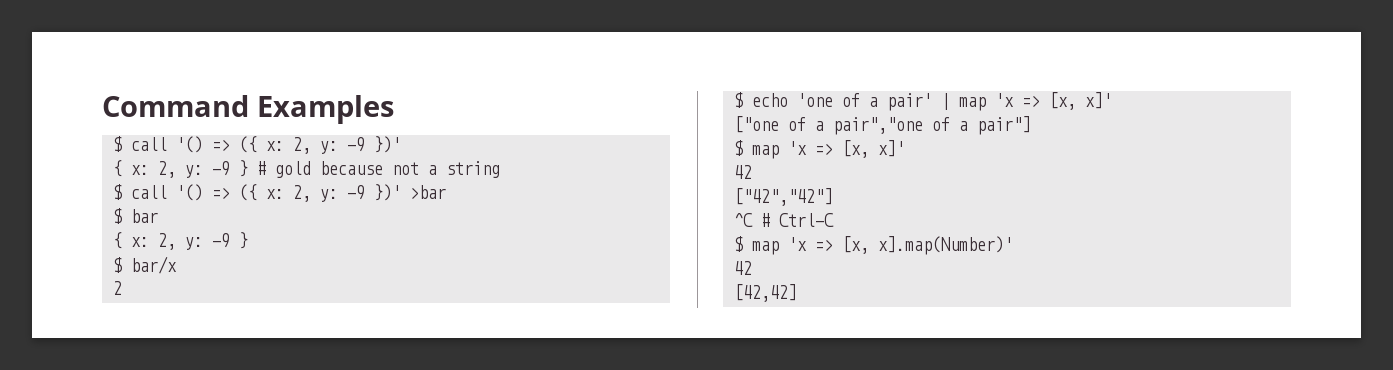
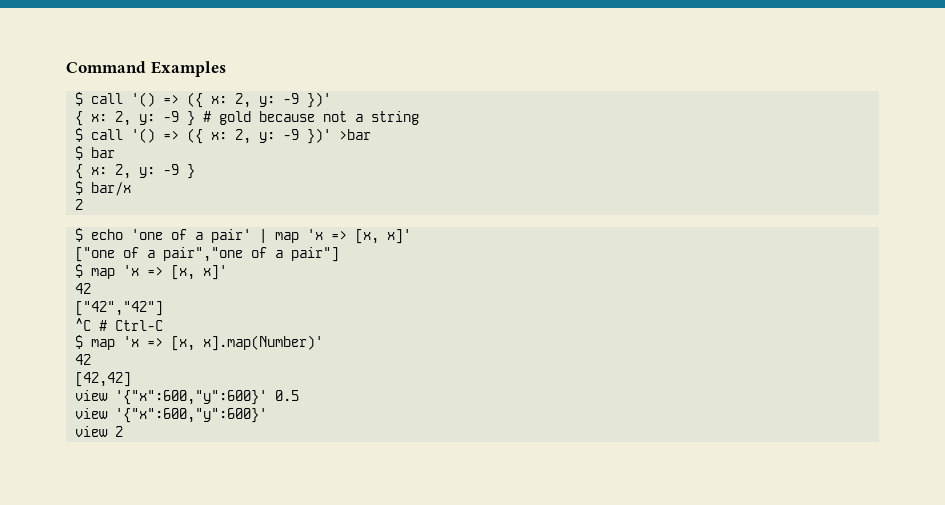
+ view '{"x":600,"y":600}' 0.5
+ view '{"x":600,"y":600}'
+ view 2

